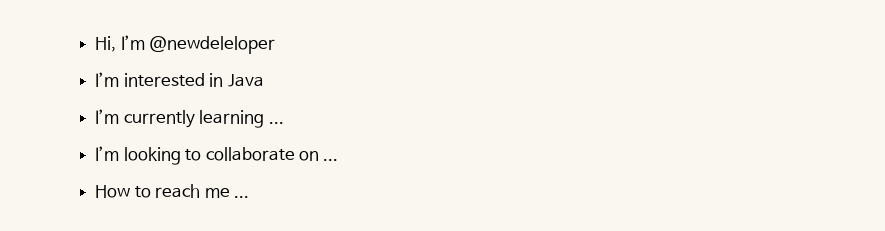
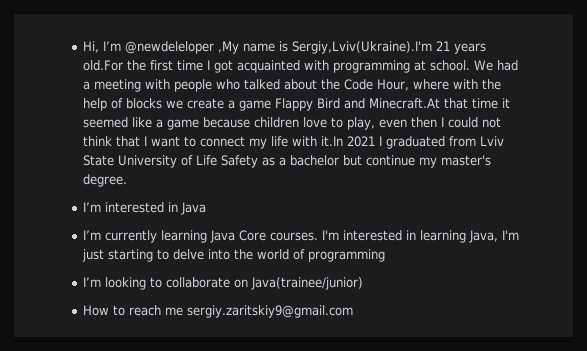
- Hi, I’m @newdeleloper
+ Hi, I’m @newdeleloper ,My name is Sergiy,Lviv(Ukraine).I'm 21 years old.For the first time I got acquainted with programming at school. We had a meeting with people who talked about the Code Hour, where with the help of blocks we create a game Flappy Bird and Minecraft.At that time it seemed like a game because children love to play, even then I could not think that I want to connect my life with it.In 2021 I graduated from Lviv State University of Life Safety as a bachelor but continue my master's degree.
- I’m currently learning ...
+ I’m currently learning Java Core courses. I'm interested in learning Java, I'm just starting to delve into the world of programming
- I’m looking to collaborate on ...
+ I’m looking to collaborate on Java(trainee/junior)
- How to reach me ...
+ How to reach me sergiy.zaritskiy9@gmail.com

